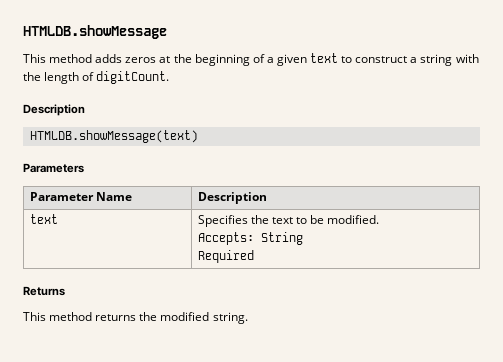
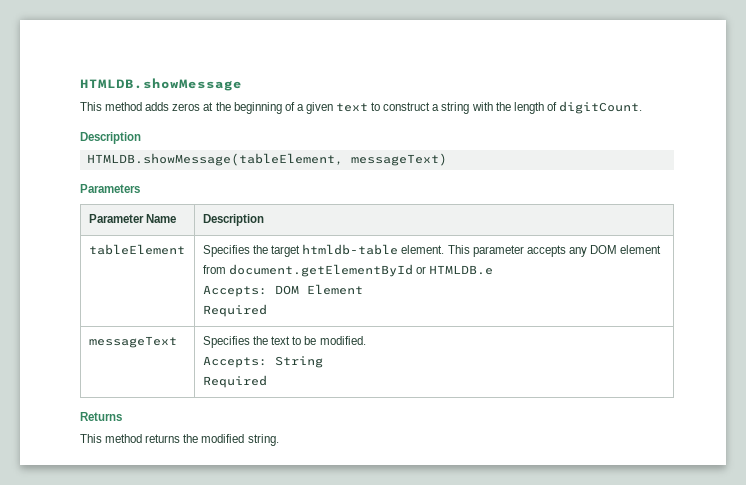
- HTMLDB.showMessage(text)
+ HTMLDB.showMessage(tableElement, messageText)
- text | Specifies the text to be modified.
+ tableElement | Specifies the target htmldb-table element. This parameter accepts any DOM element from document.getElementById or HTMLDB.e
+ Accepts: DOM Element
+ Required
+ messageText | Specifies the text to be modified.

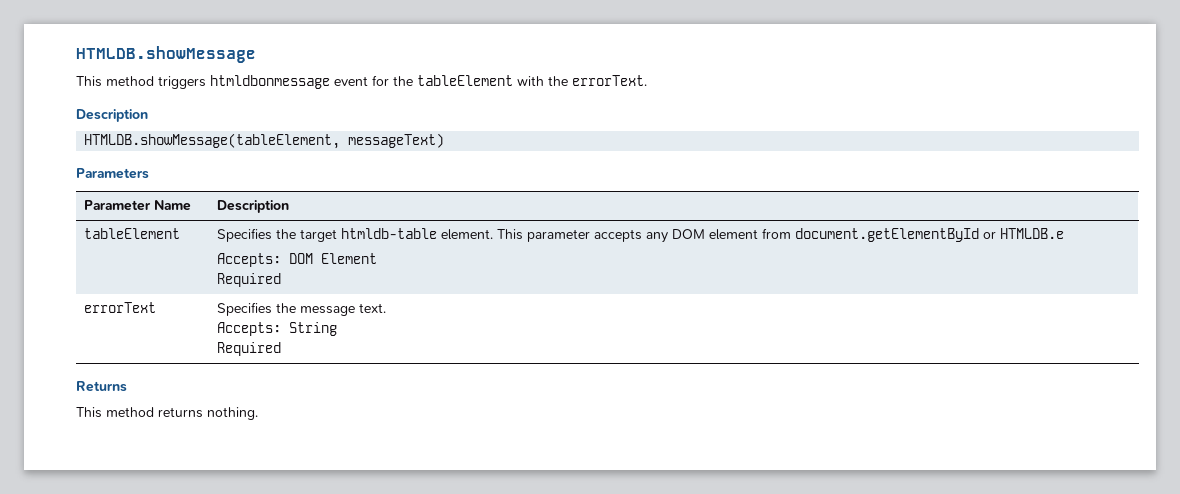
- This method adds zeros at the beginning of a given text to construct a string with the length of digitCount.
+ This method triggers htmldbonmessage event for the tableElement with the errorText.
- messageText | Specifies the text to be modified.
+ errorText | Specifies the message text.
- This method returns the modified string.
+ This method returns nothing.

